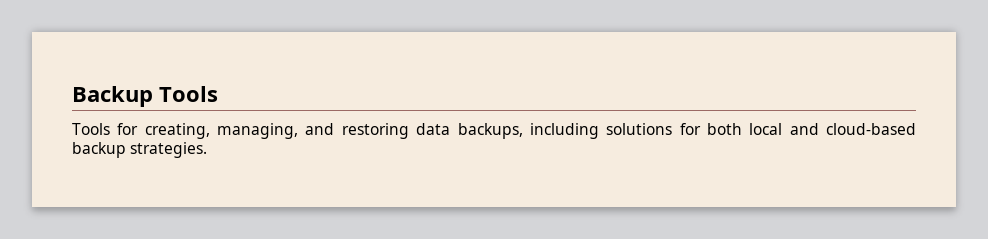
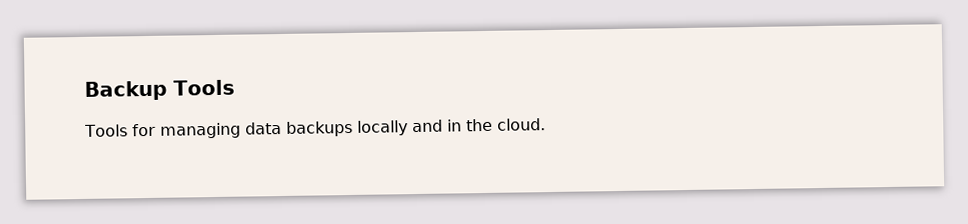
- Tools for creating, managing, and restoring data backups, including solutions for both local and cloud-based backup strategies.
+ Tools for managing data backups locally and in the cloud.

